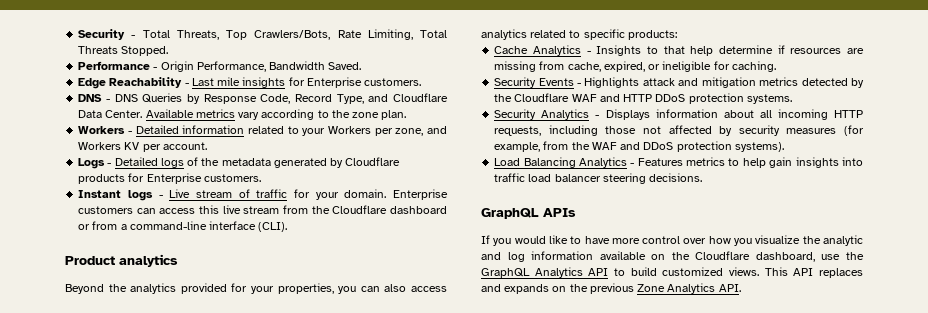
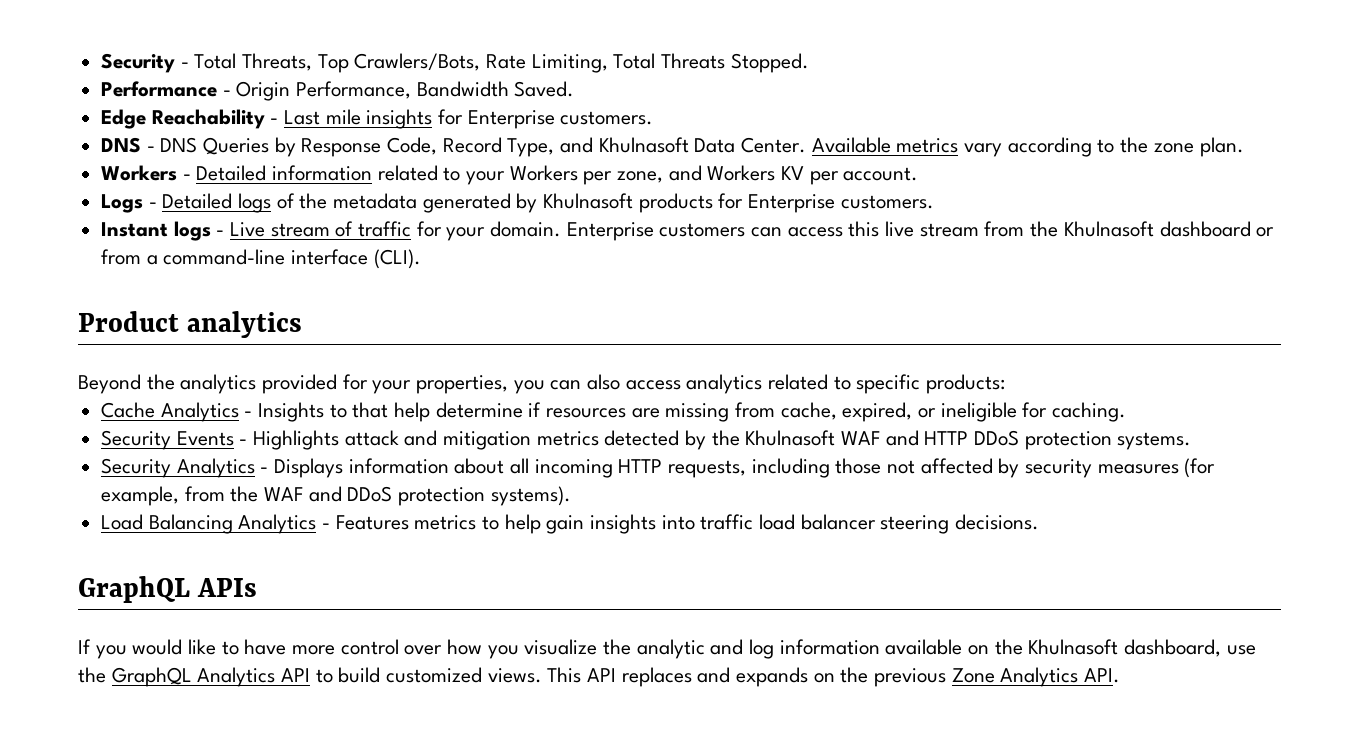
- DNS - DNS Queries by Response Code, Record Type, and Cloudflare Data Center.
+ DNS - DNS Queries by Response Code, Record Type, and Khulnasoft Data Center.
- Logs - Detailed logs of the metadata generated by Cloudflare products for Enterprise customers.
+ Logs - Detailed logs of the metadata generated by Khulnasoft products for Enterprise customers.
- Enterprise customers can access this live stream from the Cloudflare dashboard or from a command-line interface (CLI).
+ Enterprise customers can access this live stream from the Khulnasoft dashboard or from a command-line interface (CLI).
- Security Events - Highlights attack and mitigation metrics detected by the Cloudflare WAF and HTTP DDoS protection systems.
+ Security Events - Highlights attack and mitigation metrics detected by the Khulnasoft WAF and HTTP DDoS protection systems.
- If you would like to have more control over how you visualize the analytic and log information available on the Cloudflare dashboard, use the GraphQL Analytics API to build customized views.
+ If you would like to have more control over how you visualize the analytic and log information available on the Khulnasoft dashboard, use the GraphQL Analytics API to build customized views.

